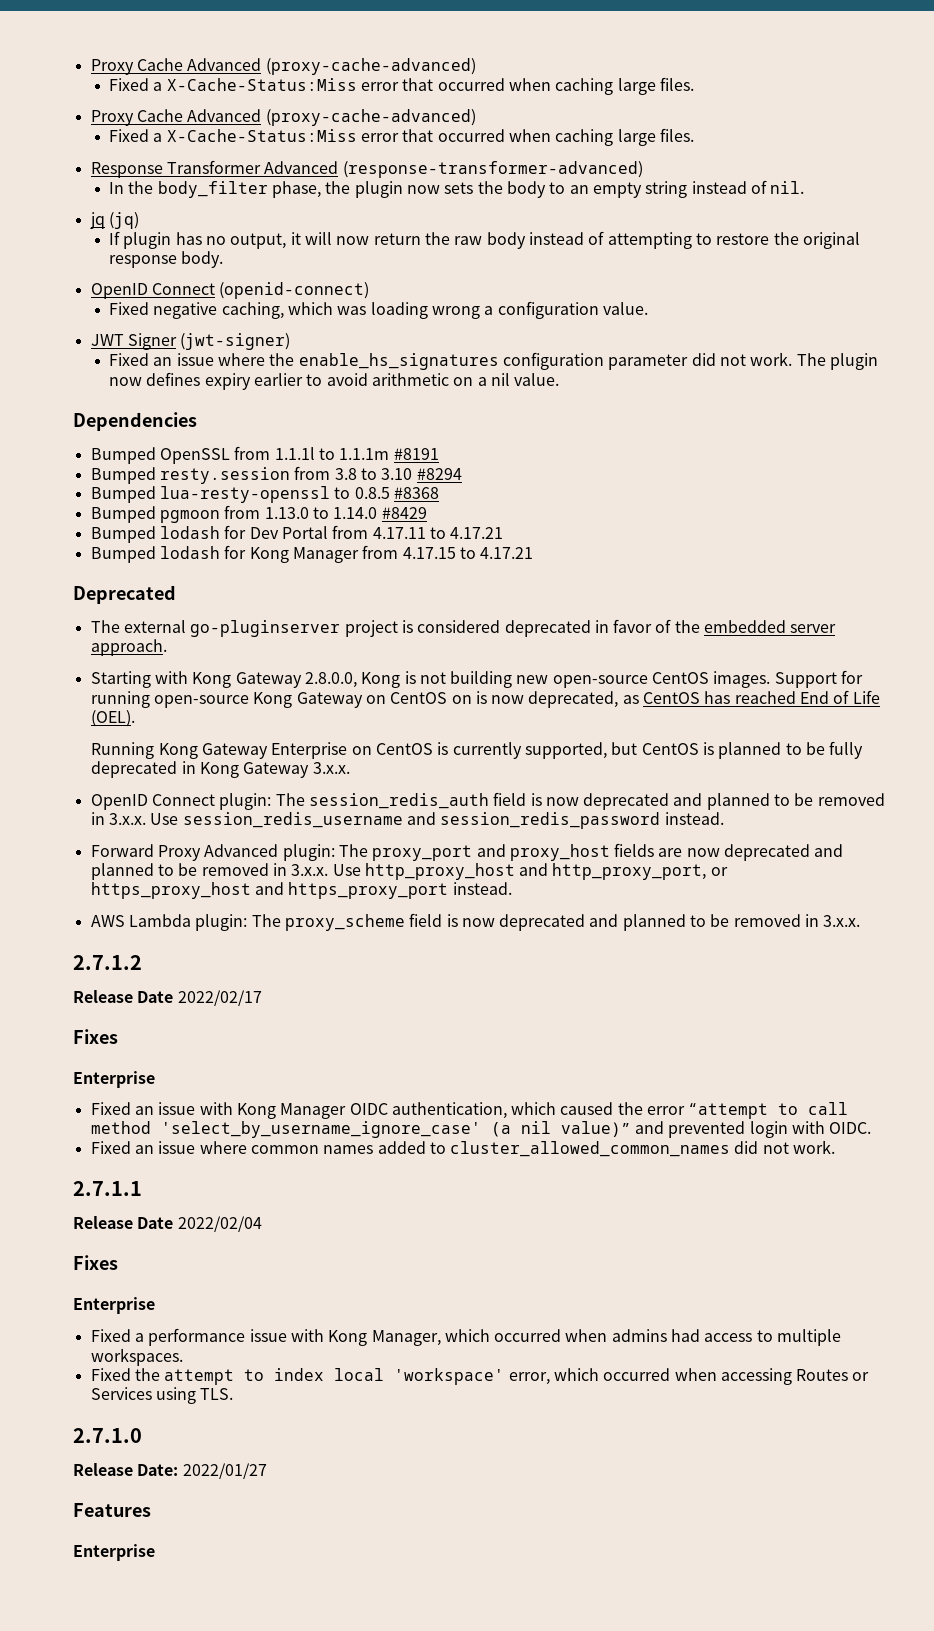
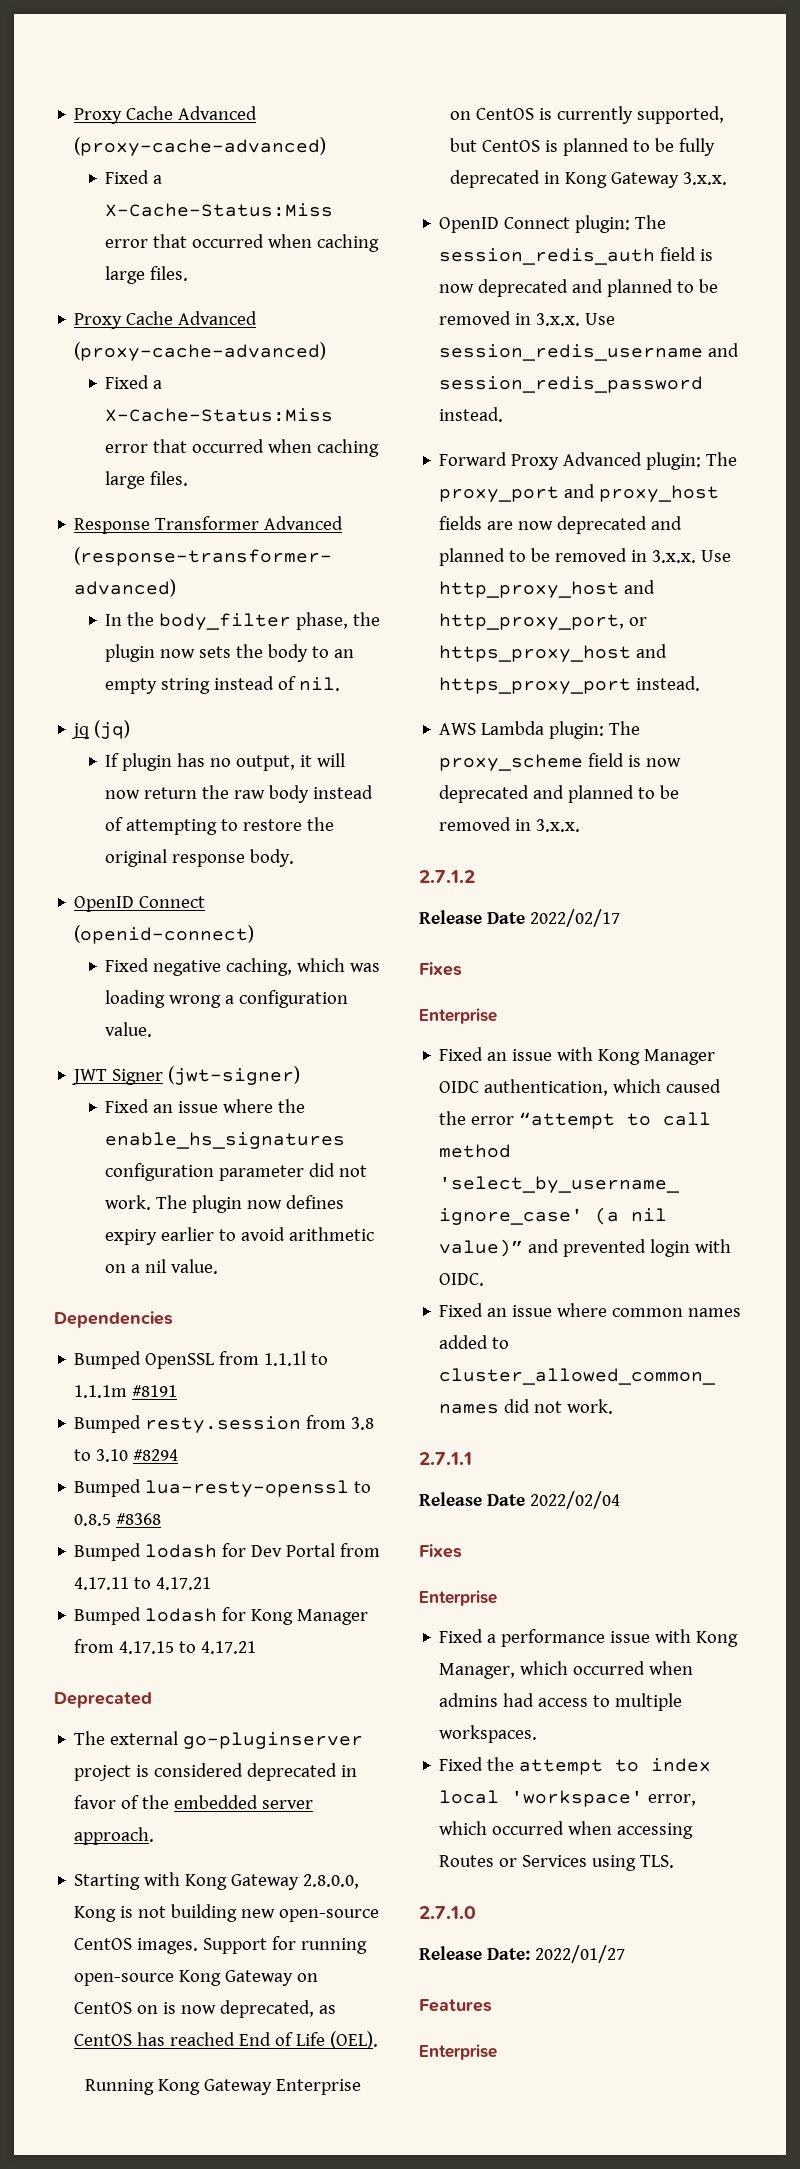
- Bumped pgmoon from 1.13.0 to 1.14.0 #8429

